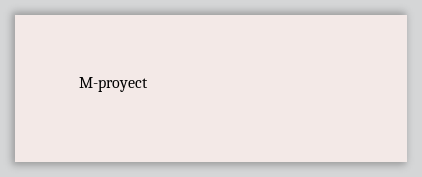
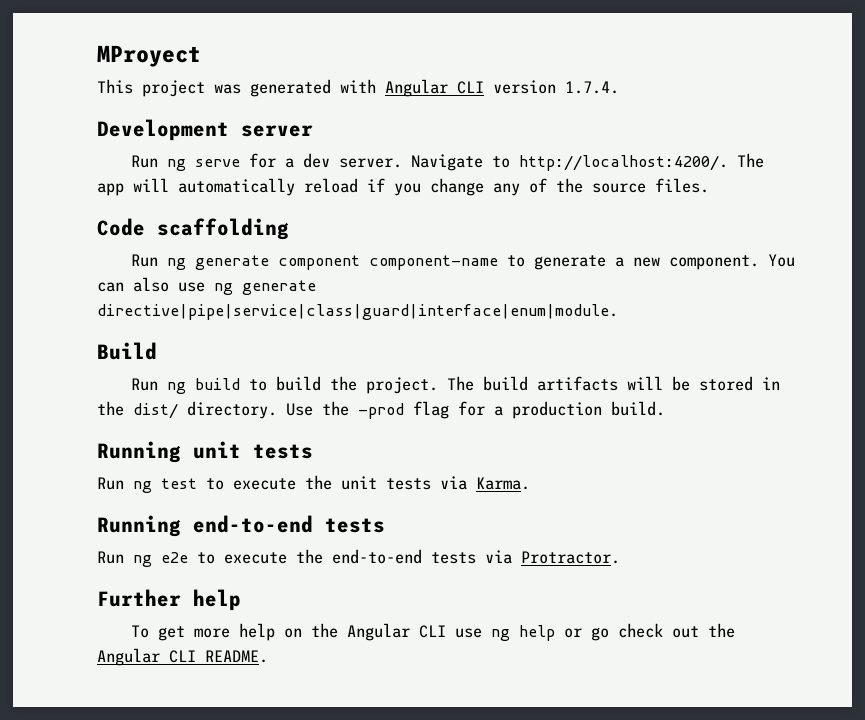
- M-proyect
+ MProyect
+ This project was generated with Angular CLI version 1.7.4.
+ Development server
+ Run ng serve for a dev server. Navigate to http://localhost:4200/. The app will automatically reload if you change any of the source files.
+ Code scaffolding
+ Run ng generate component component-name to generate a new component. You can also use ng generate directive|pipe|service|class|guard|interface|enum|module.
+ Build
+ Run ng build to build the project. The build artifacts will be stored in the dist/ directory. Use the -prod flag for a production build.
+ Running unit tests
+ Run ng test to execute the unit tests via Karma.
+ Running end-to-end tests
+ Run ng e2e to execute the end-to-end tests via Protractor.
+ Further help
+ To get more help on the Angular CLI use ng help or go check out the Angular CLI README.

